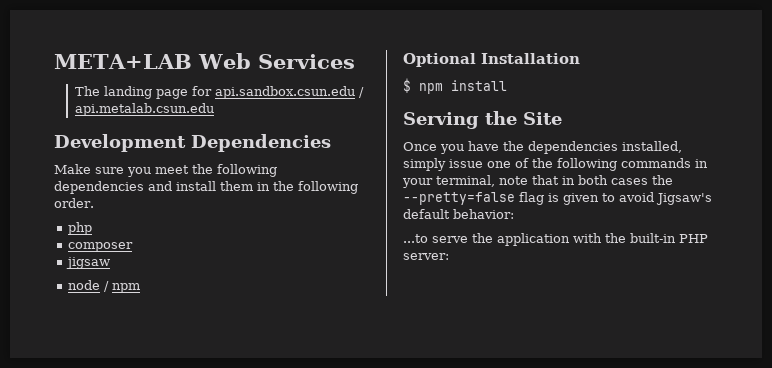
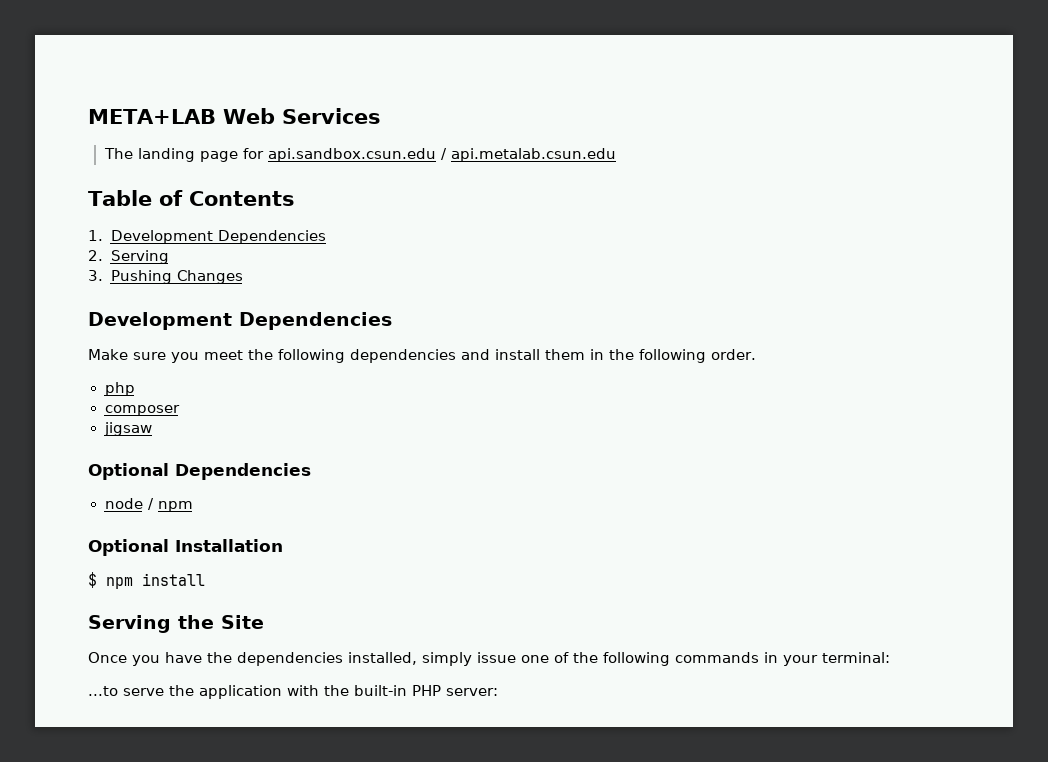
+ Table of Contents
+ 1. Development Dependencies
+ 2. Serving
+ 3. Pushing Changes
+ Optional Dependencies
- Once you have the dependencies installed, simply issue one of the following commands in your terminal, note that in both cases the --pretty=false flag is given to avoid Jigsaw's default behavior:
+ Once you have the dependencies installed, simply issue one of the following commands in your terminal:

